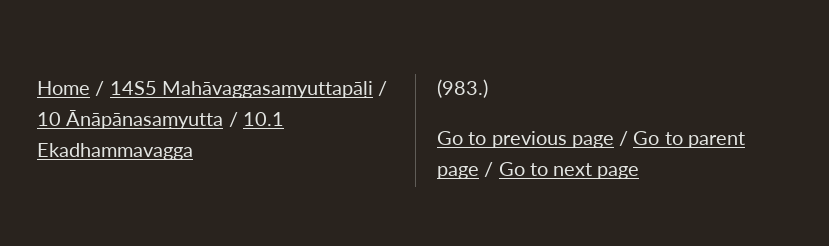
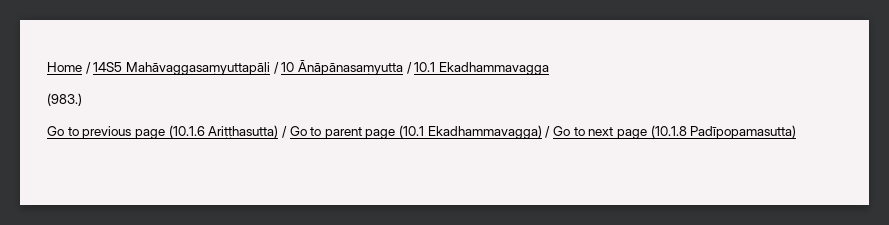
- Go to previous page / Go to parent page / Go to next page
+ Go to previous page (10.1.6 Ariṭṭhasutta) / Go to parent page (10.1 Ekadhammavagga) / Go to next page (10.1.8 Padīpopamasutta)

